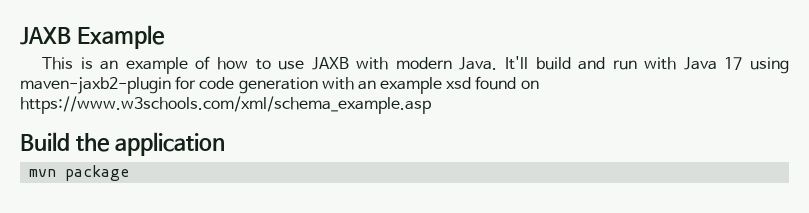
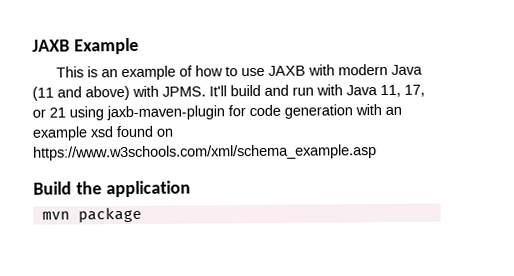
- This is an example of how to use JAXB with modern Java.
+ This is an example of how to use JAXB with modern Java (11 and above) with JPMS.
- It'll build and run with Java 17 using maven-jaxb2-plugin for code generation with an example xsd found on https://www.w3schools.com/xml/schema_example.asp
+ It'll build and run with Java 11, 17, or 21 using jaxb-maven-plugin for code generation with an example xsd found on https://www.w3schools.com/xml/schema_example.asp

